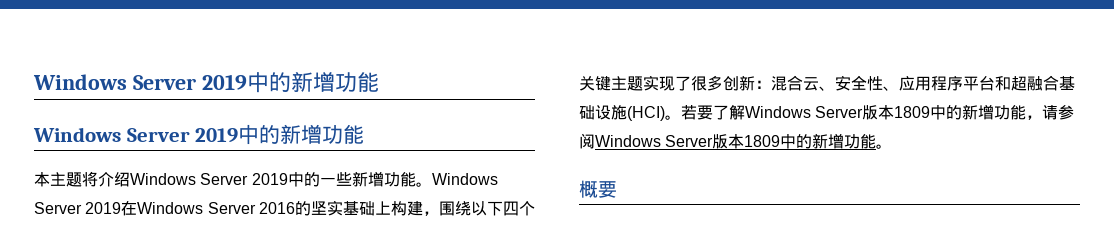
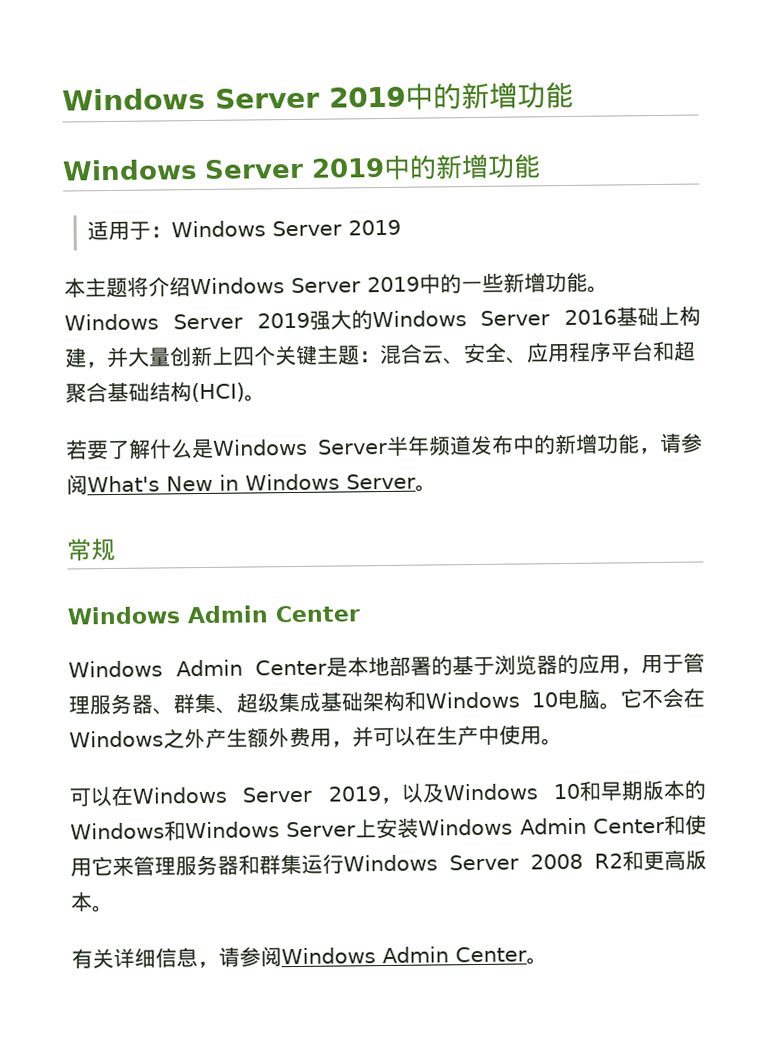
+ 适用于：Windows Server 2019
- Windows Server 2019在Windows Server 2016的坚实基础上构建，围绕以下四个关键主题实现了很多创新：混合云、安全性、应用程序平台和超融合基础设施(HCI)。若要了解Windows Server版本1809中的新增功能，请参阅Windows Server版本1809中的新增功能。
- 概要
+ Windows Server 2019强大的Windows Server 2016基础上构建，并大量创新上四个关键主题：混合云、安全、应用程序平台和超聚合基础结构(HCI)。
+ 若要了解什么是Windows Server半年频道发布中的新增功能，请参阅What's New in Windows Server。
+ 常规
+ Windows Admin Center
+ Windows Admin Center是本地部署的基于浏览器的应用，用于管理服务器、群集、超级集成基础架构和Windows 10电脑。它不会在Windows之外产生额外费用，并可以在生产中使用。
+ 可以在Windows Server 2019，以及Windows 10和早期版本的Windows和Windows Server上安装Windows Admin Center和使用它来管理服务器和群集运行Windows Server 2008 R2和更高版本。
+ 有关详细信息，请参阅Windows Admin Center。

